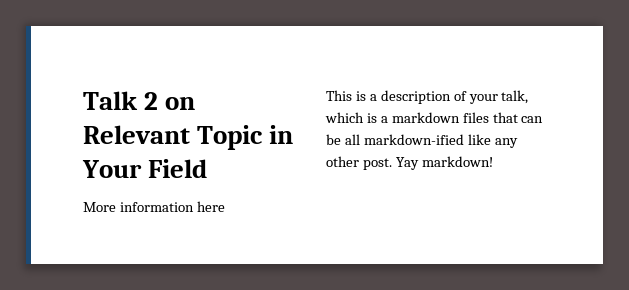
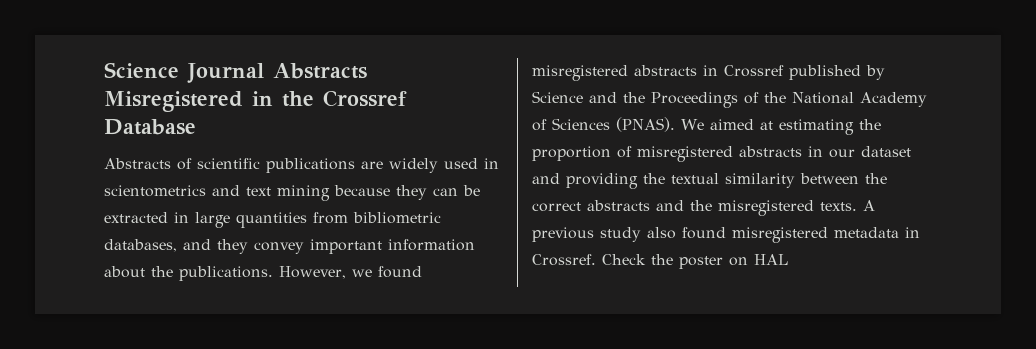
- Talk 2 on Relevant Topic in Your Field
- More information here
- This is a description of your talk, which is a markdown files that can be all markdown-ified like any other post. Yay markdown!
+ Science Journal Abstracts Misregistered in the Crossref Database
+ Abstracts of scientific publications are widely used in scientometrics and text mining because they can be extracted in large quantities from bibliometric databases, and they convey important information about the publications. However, we found misregistered abstracts in Crossref published by Science and the Proceedings of the National Academy of Sciences (PNAS). We aimed at estimating the proportion of misregistered abstracts in our dataset and providing the textual similarity between the correct abstracts and the misregistered texts. A previous study also found misregistered metadata in Crossref. Check the poster on HAL

